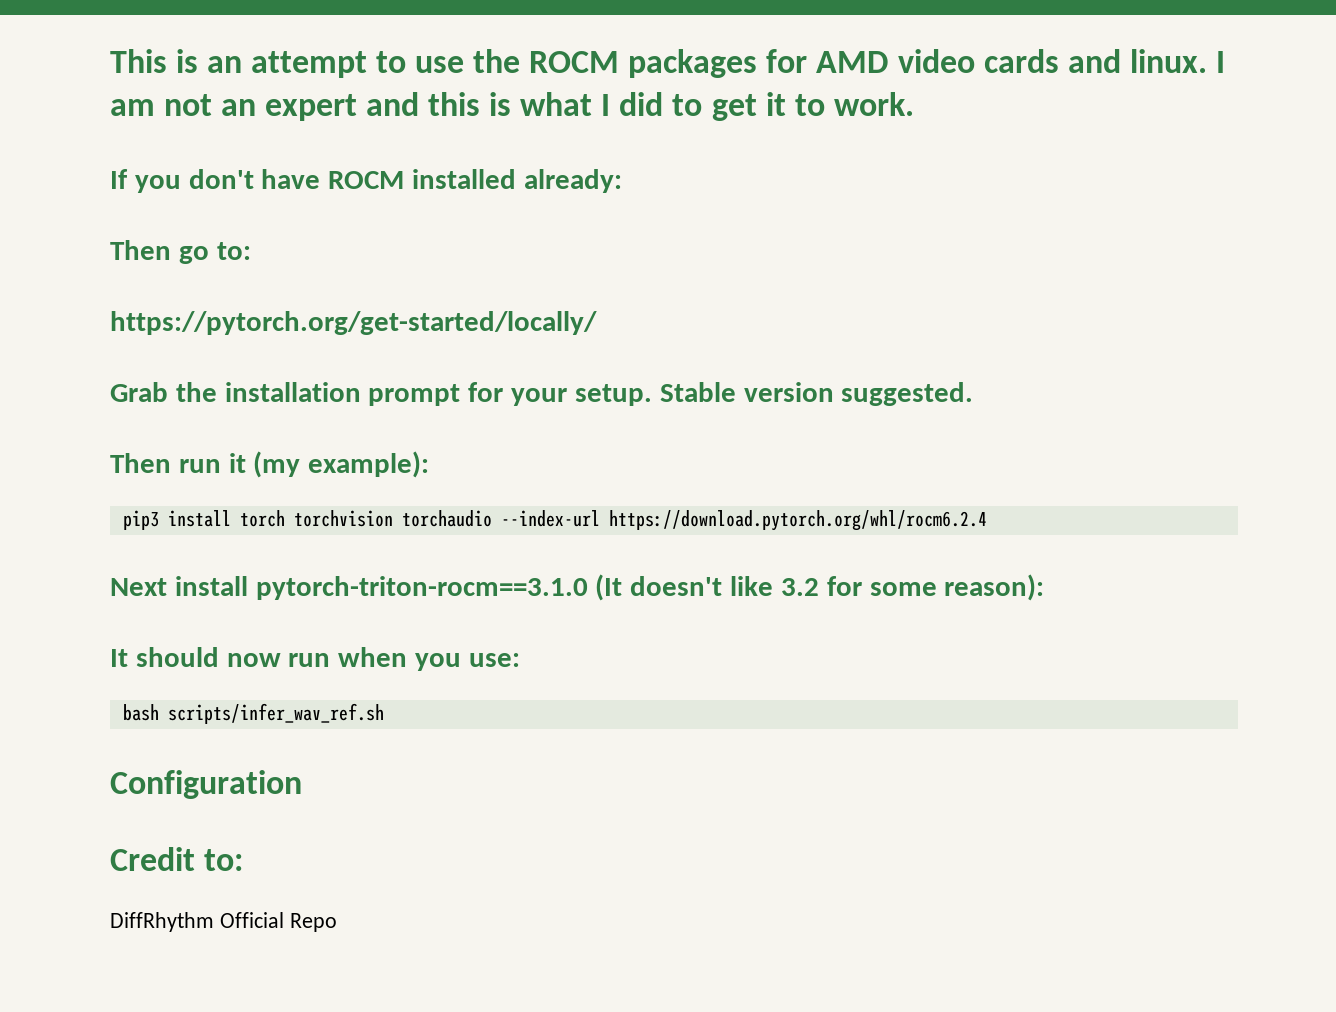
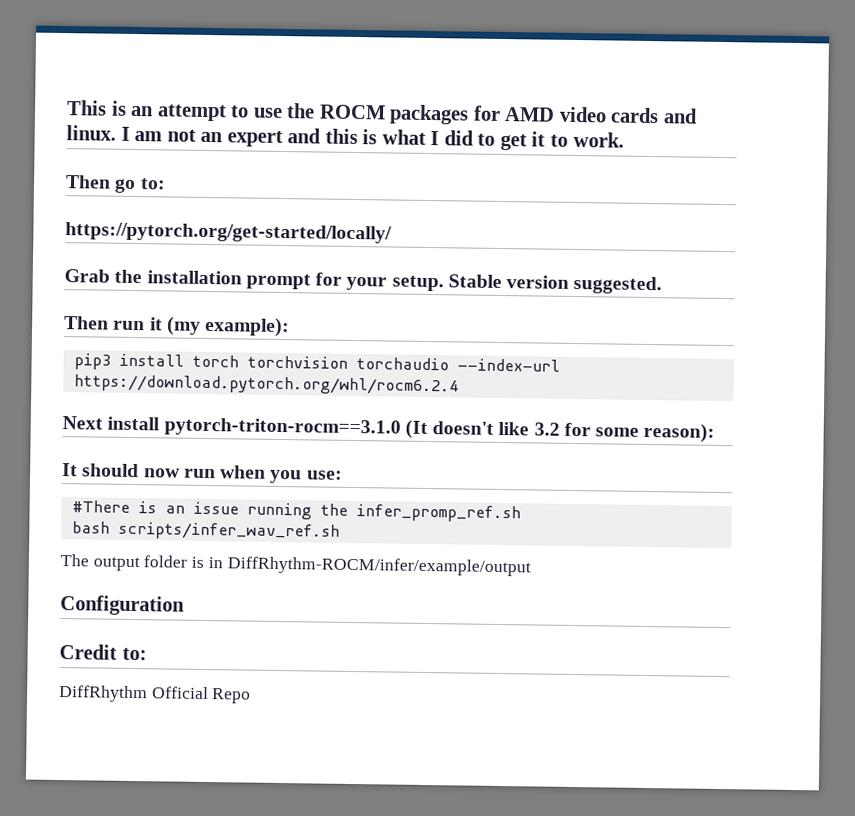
- If you don't have ROCM installed already:
+ #There is an issue running the infer_promp_ref.sh
  bash scripts/infer_wav_ref.sh
+ The output folder is in DiffRhythm-ROCM/infer/example/output

